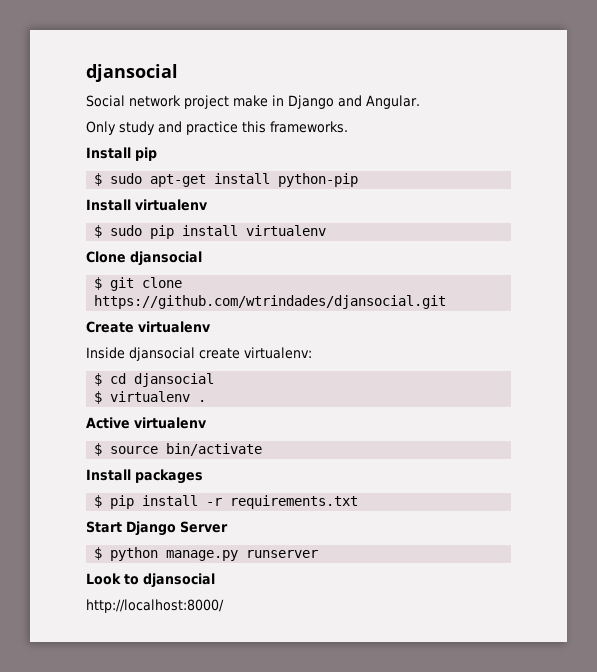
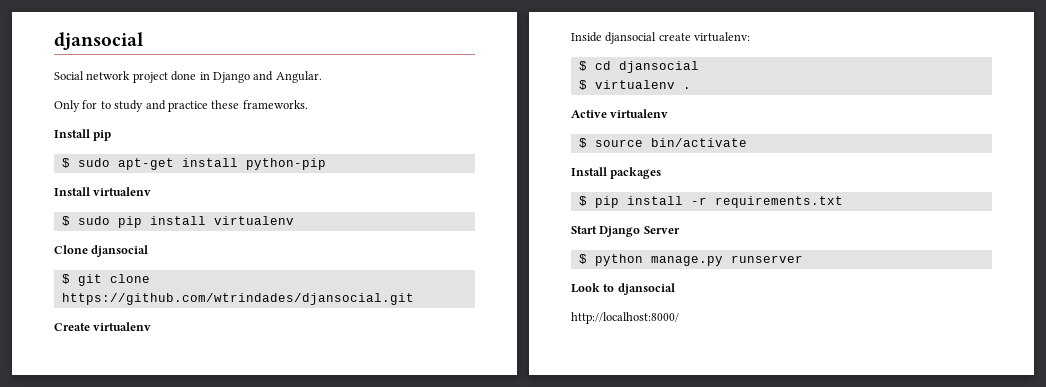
- Social network project make in Django and Angular.
+ Social network project done in Django and Angular.
- Only study and practice this frameworks.
+ Only for to study and practice these frameworks.

